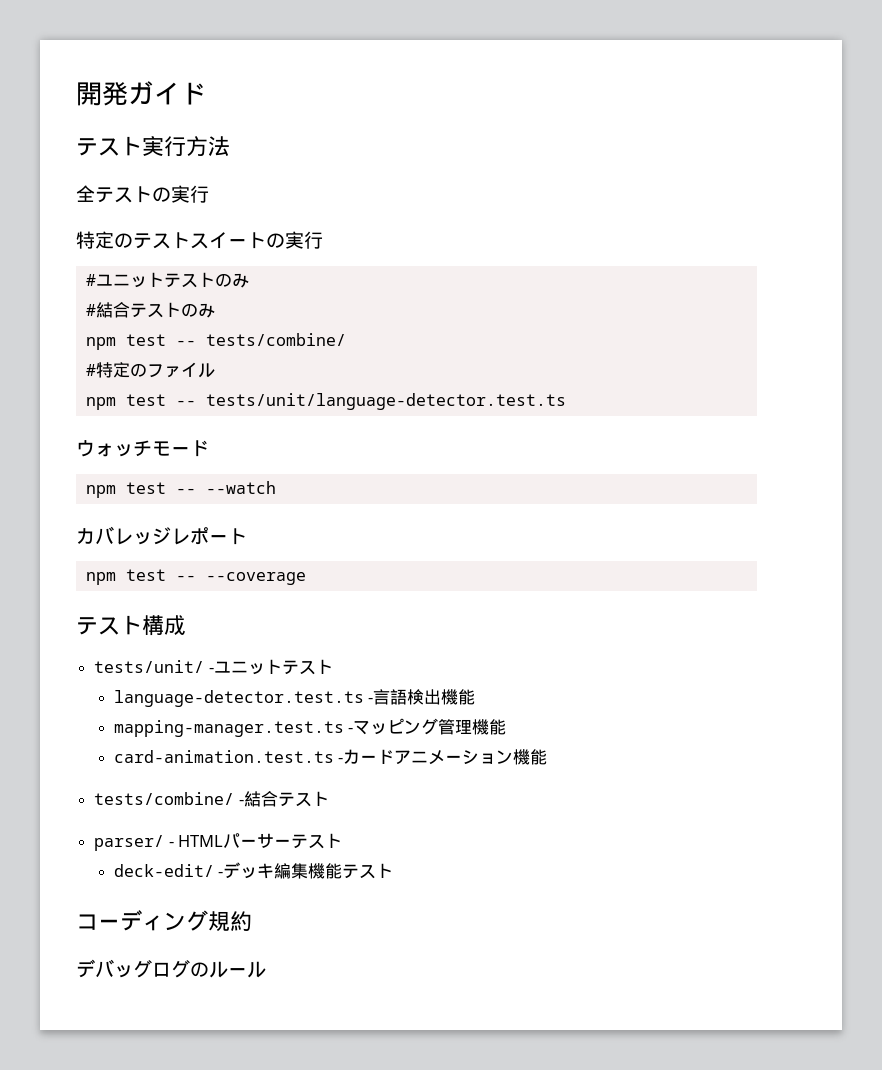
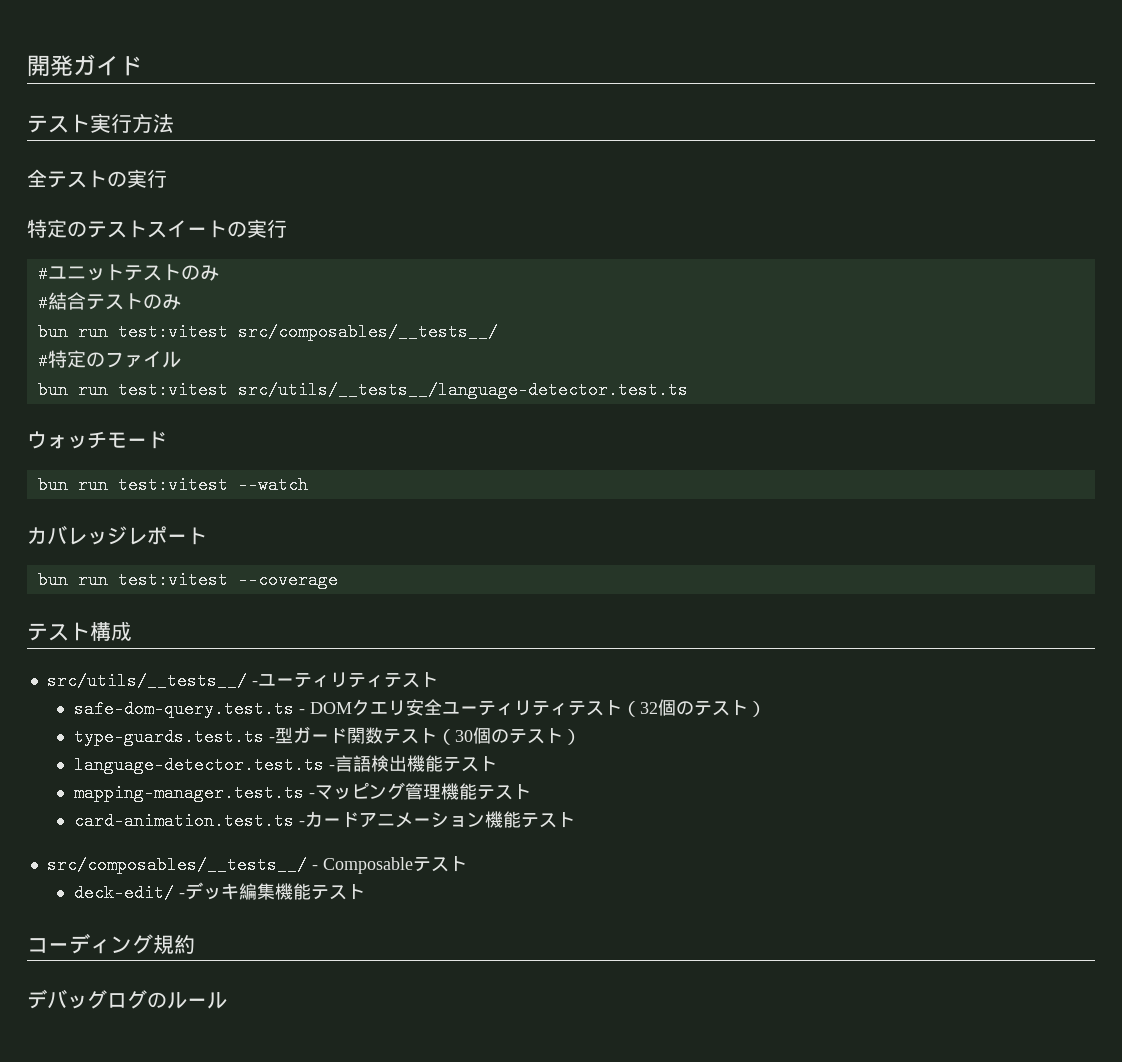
- npm test -- tests/combine/
+ bun run test:vitest src/composables/__tests__/
- npm test -- tests/unit/language-detector.test.ts
+ bun run test:vitest src/utils/__tests__/language-detector.test.ts
- npm test -- --watch
+ bun run test:vitest --watch
- npm test -- --coverage
+ bun run test:vitest --coverage
- tests/unit/ -ユニットテスト
+ src/utils/__tests__/ -ユーティリティテスト
+ safe-dom-query.test.ts - DOMクエリ安全ユーティリティテスト（32個のテスト）
+ type-guards.test.ts -型ガード関数テスト（30個のテスト）
- language-detector.test.ts -言語検出機能
+ language-detector.test.ts -言語検出機能テスト
- mapping-manager.test.ts -マッピング管理機能
+ mapping-manager.test.ts -マッピング管理機能テスト
- card-animation.test.ts -カードアニメーション機能
- tests/combine/ -結合テスト
- parser/ - HTMLパーサーテスト
+ card-animation.test.ts -カードアニメーション機能テスト
+ src/composables/__tests__/ - Composableテスト

